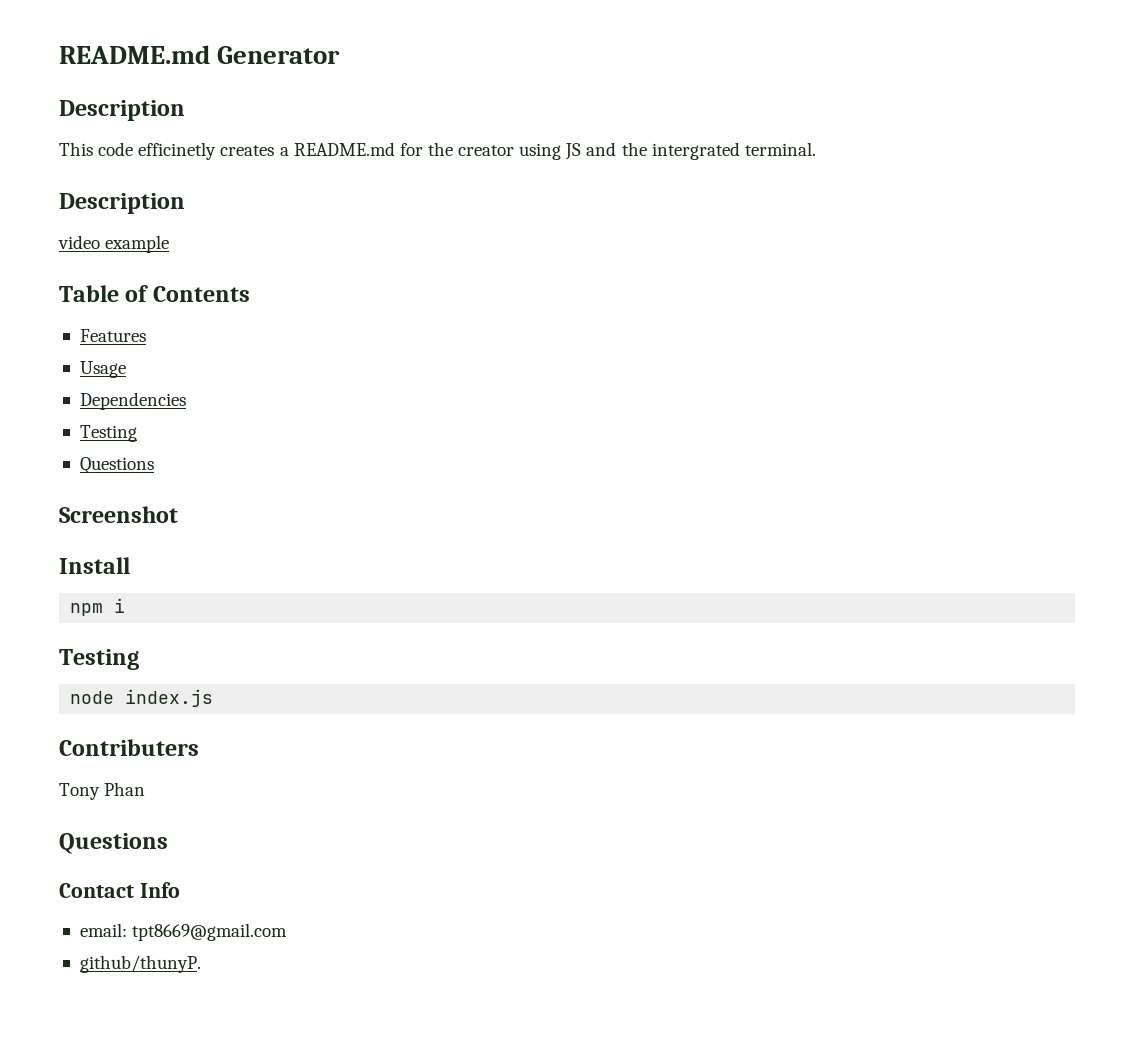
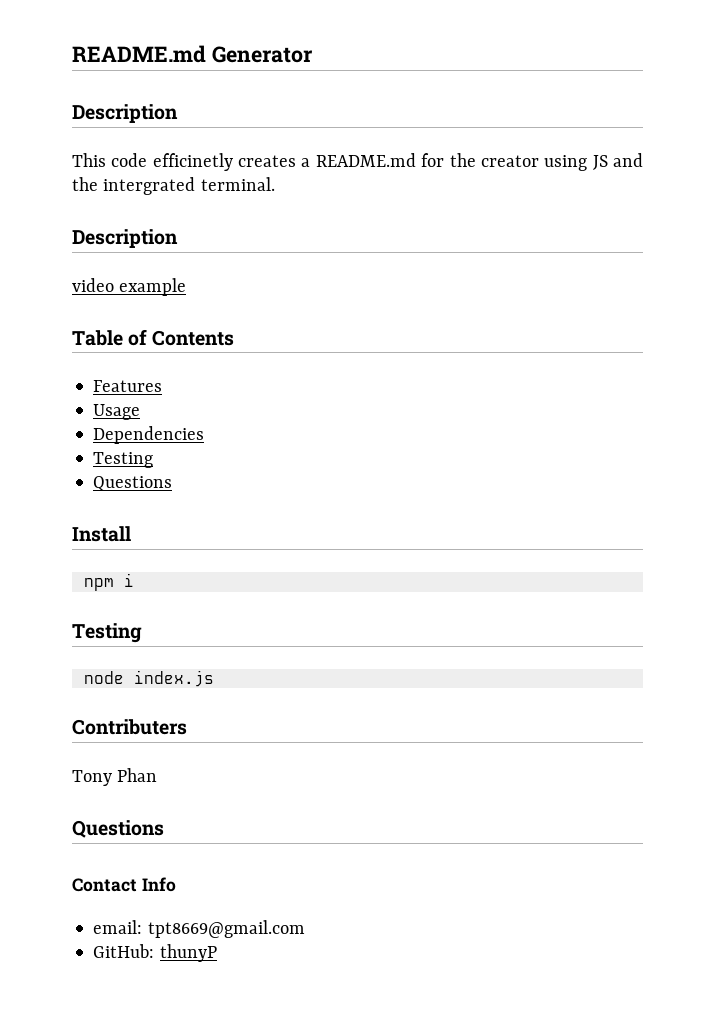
- Screenshot
- github/thunyP.
+ GitHub: thunyP

